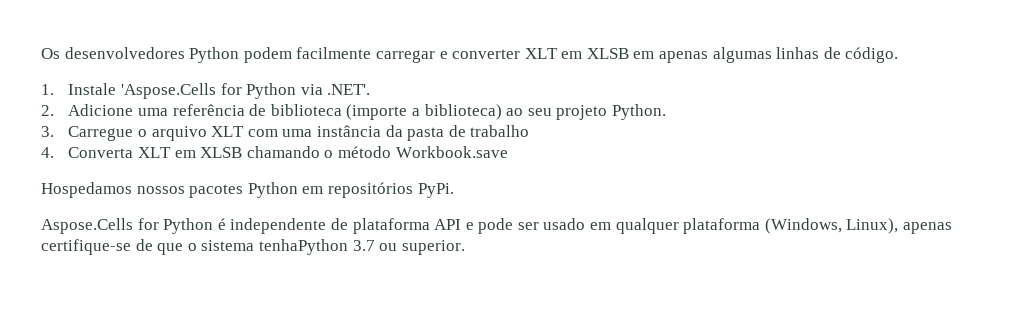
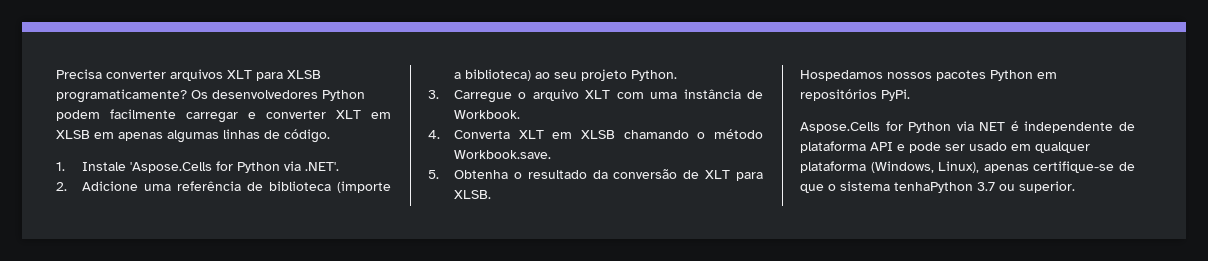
+ Precisa converter arquivos XLT para XLSB programaticamente?
- 3. Carregue o arquivo XLT com uma instância da pasta de trabalho
+ 3. Carregue o arquivo XLT com uma instância de Workbook.
- 4. Converta XLT em XLSB chamando o método Workbook.save
+ 4. Converta XLT em XLSB chamando o método Workbook.save.
+ 5. Obtenha o resultado da conversão de XLT para XLSB.
- Aspose.Cells for Python é independente de plataforma API e pode ser usado em qualquer plataforma (Windows, Linux), apenas certifique-se de que o sistema tenhaPython 3.7 ou superior.
+ Aspose.Cells for Python via NET é independente de plataforma API e pode ser usado em qualquer plataforma (Windows, Linux), apenas certifique-se de que o sistema tenhaPython 3.7 ou superior.

